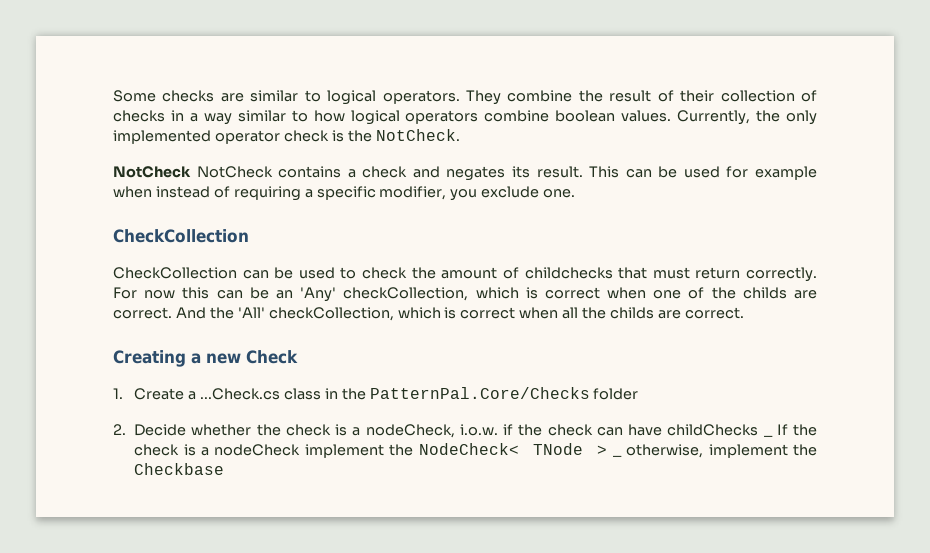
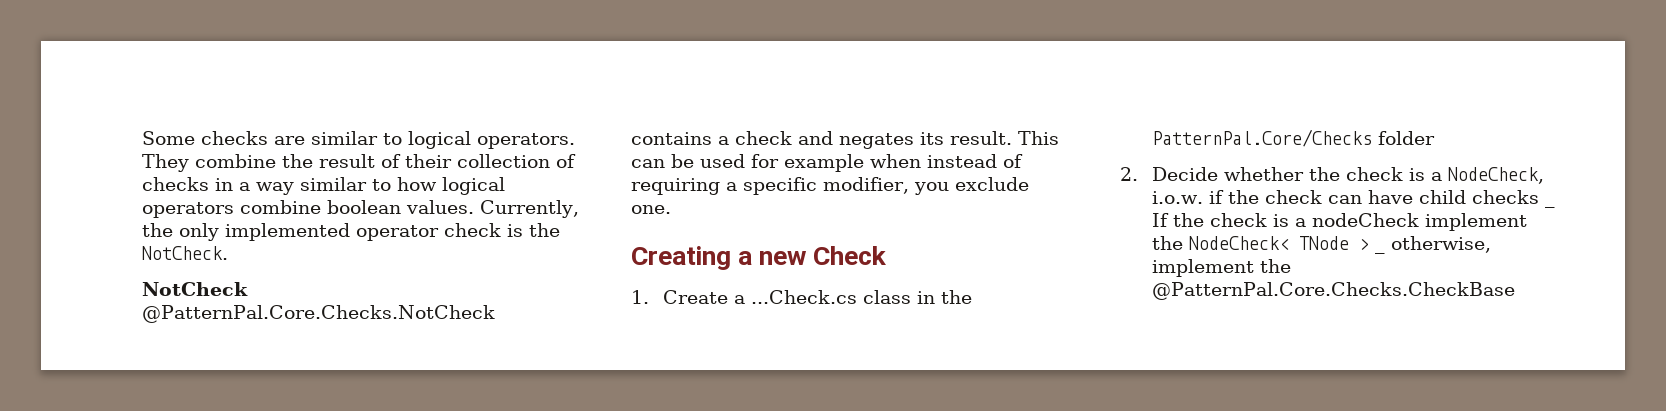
- NotCheck NotCheck contains a check and negates its result.
+ NotCheck @PatternPal.Core.Checks.NotCheck contains a check and negates its result.
  This can be used for example when instead of requiring a specific modifier, you exclude one.
- CheckCollection
- CheckCollection can be used to check the amount of childchecks that must return correctly. For now this can be an 'Any' checkCollection, which is correct when one of the childs are correct. And the 'All' checkCollection, which is correct when all the childs are correct.
- 2. Decide whether the check is a nodeCheck, i.o.w. if the check can have childChecks _ If the check is a nodeCheck implement the NodeCheck< TNode > _ otherwise, implement the Checkbase
+ 2. Decide whether the check is a NodeCheck, i.o.w. if the check can have child checks _ If the check is a nodeCheck implement the NodeCheck< TNode > _ otherwise, implement the @PatternPal.Core.Checks.CheckBase

